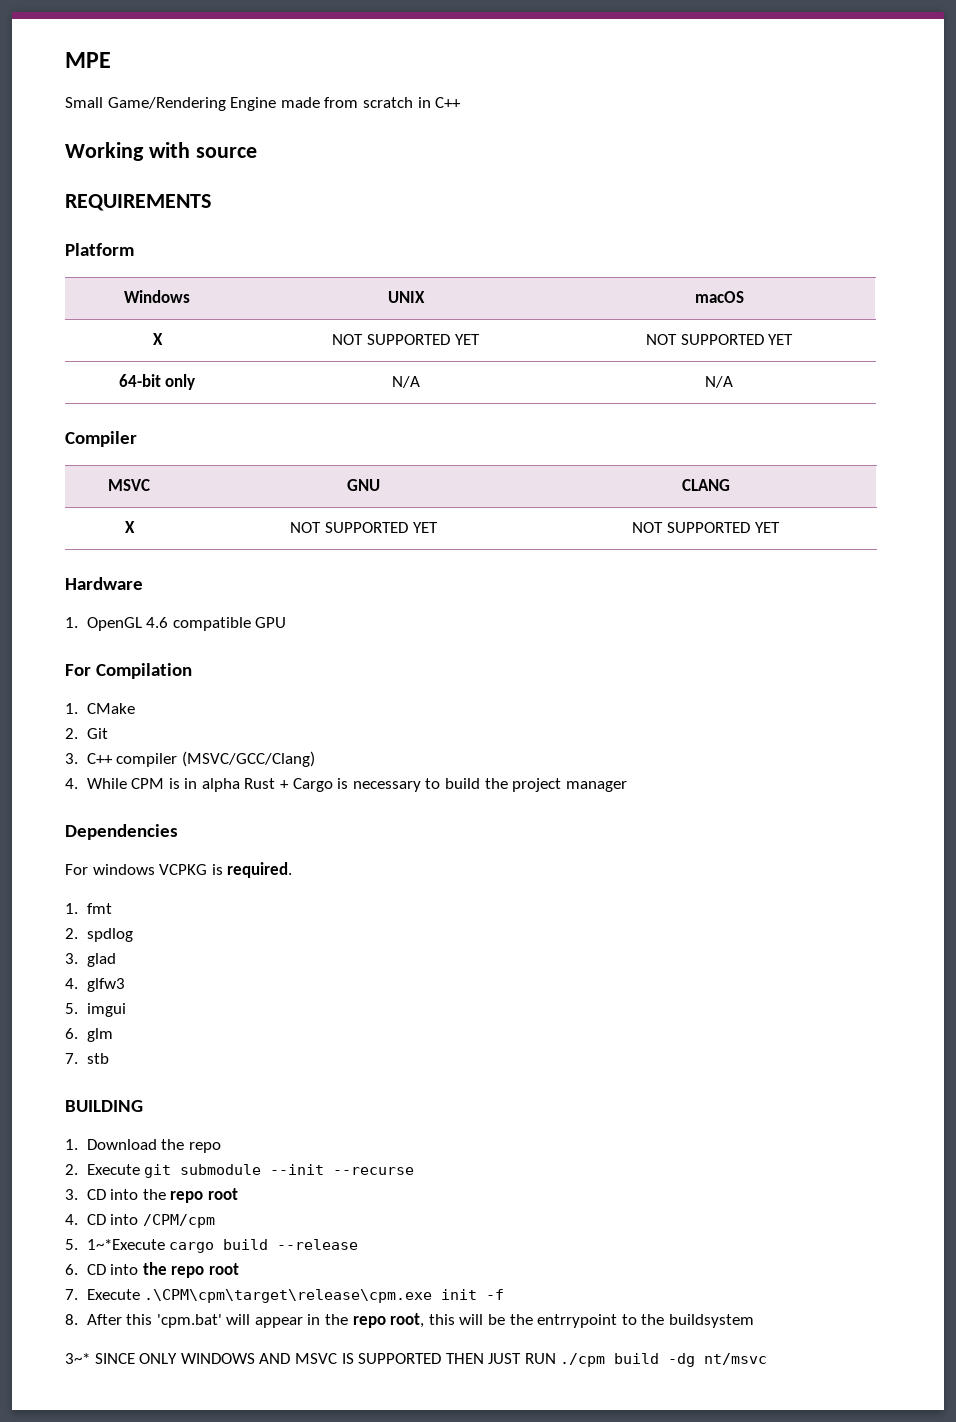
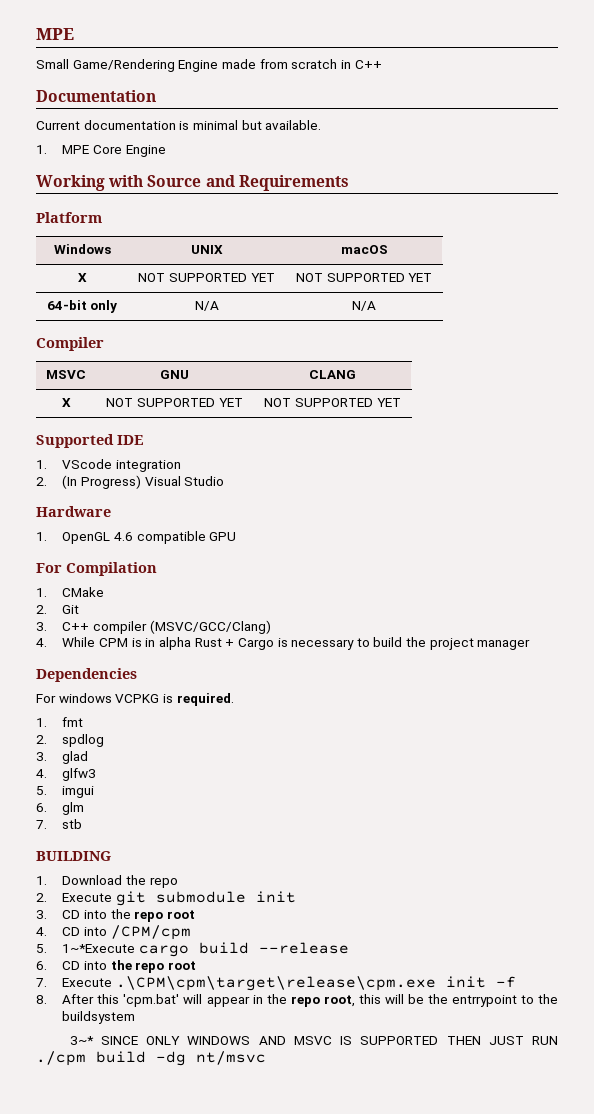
+ Documentation
+ Current documentation is minimal but available.
+ 1. MPE Core Engine
- Working with source
- REQUIREMENTS
+ Working with Source and Requirements
+ Supported IDE
+ 1. VScode integration
+ 2. (In Progress) Visual Studio
- 2. Execute git submodule --init --recurse
+ 2. Execute git submodule init

